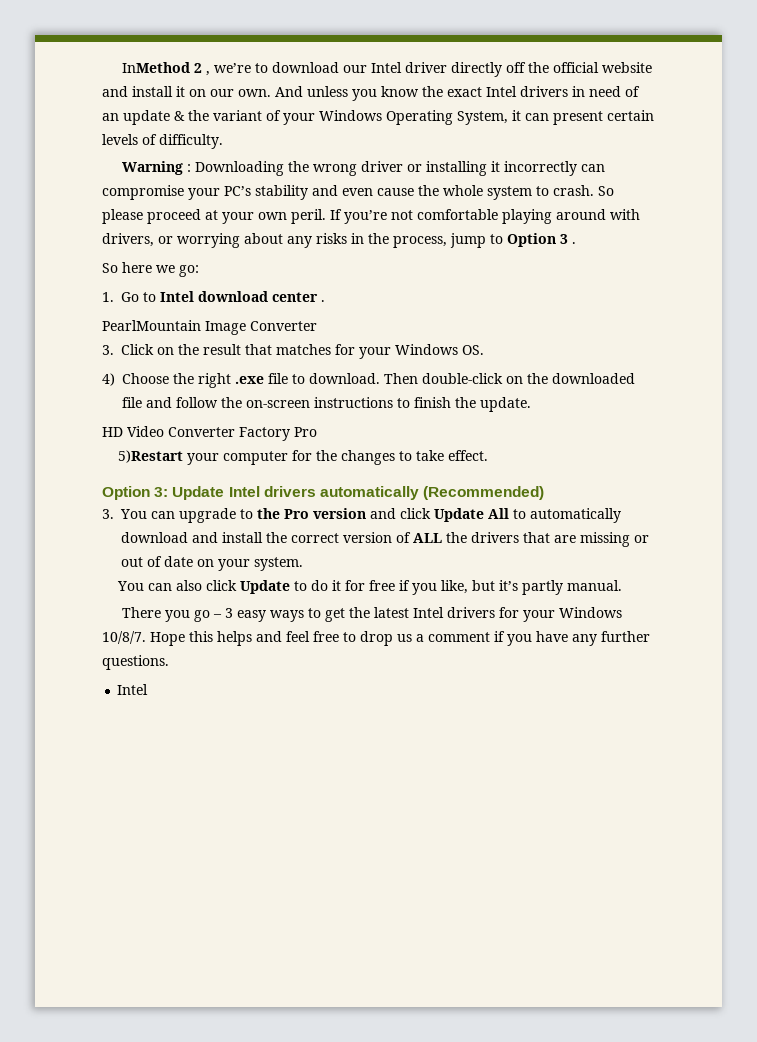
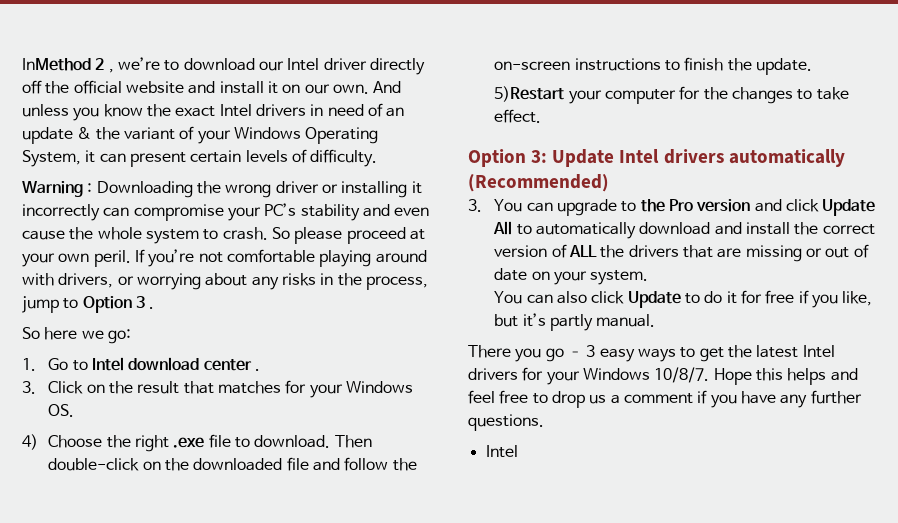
- PearlMountain Image Converter
- HD Video Converter Factory Pro

